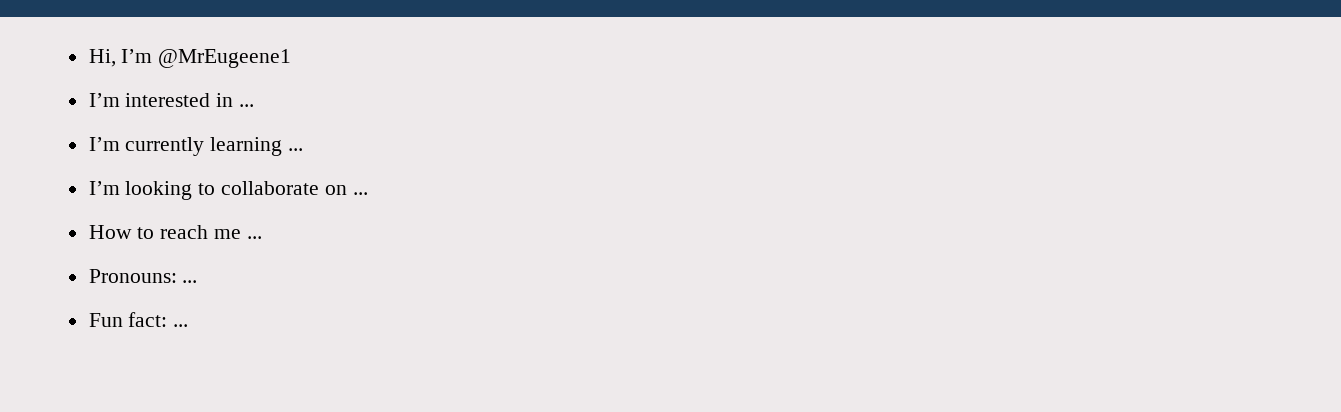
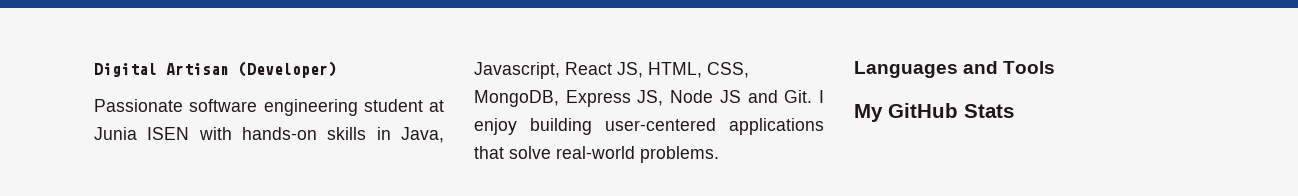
- Hi, I’m @MrEugeene1
- I’m interested in ...
- I’m currently learning ...
- I’m looking to collaborate on ...
- How to reach me ...
- Pronouns: ...
- Fun fact: ...
+ Digital Artisan (Developer)
+ Passionate software engineering student at Junia ISEN with hands-on skills in Java, Javascript, React JS, HTML, CSS, MongoDB, Express JS, Node JS and Git. I enjoy building user-centered applications that solve real-world problems.
+ Languages and Tools
+ My GitHub Stats

